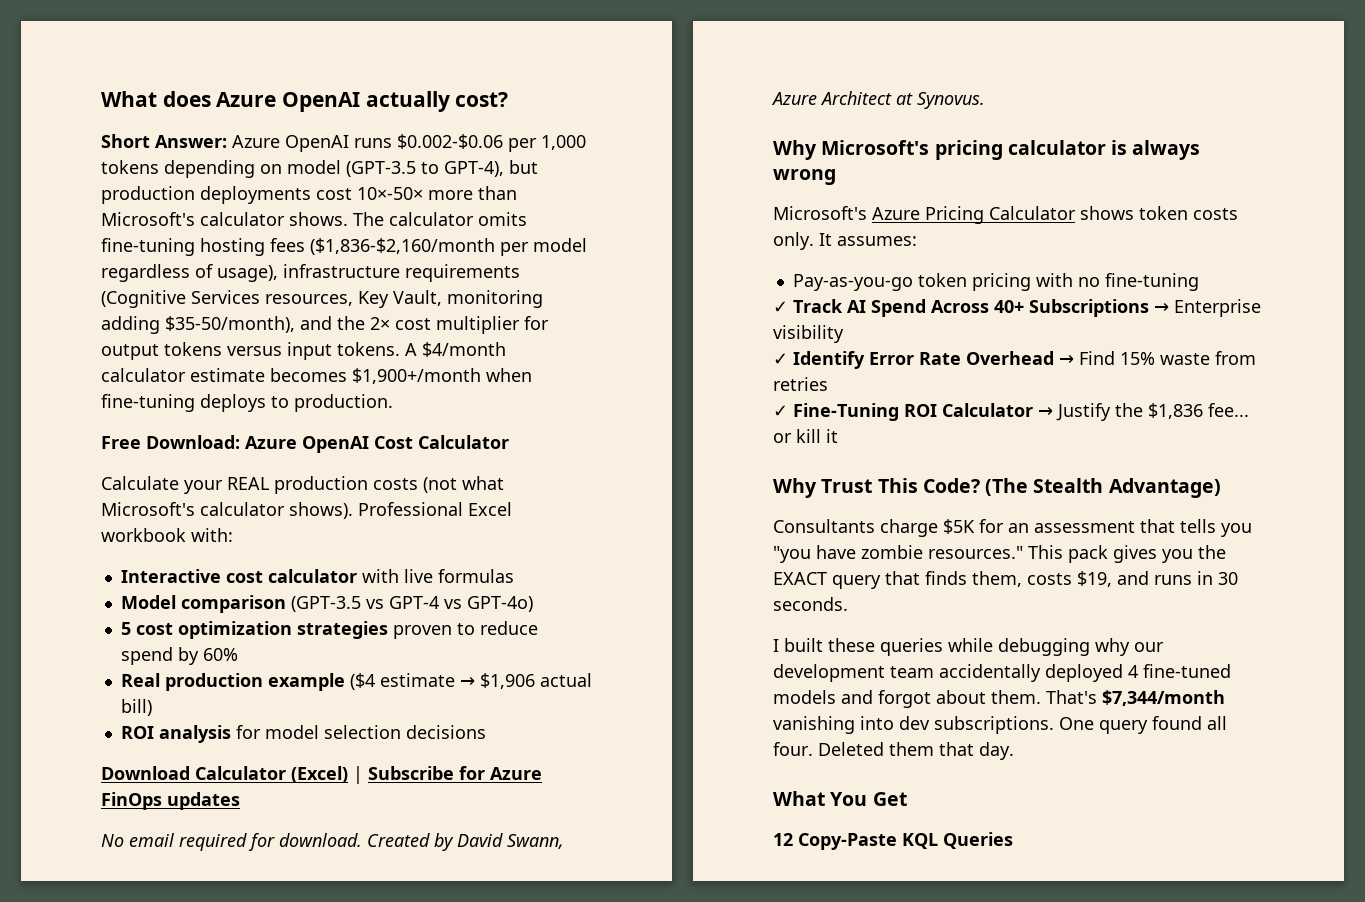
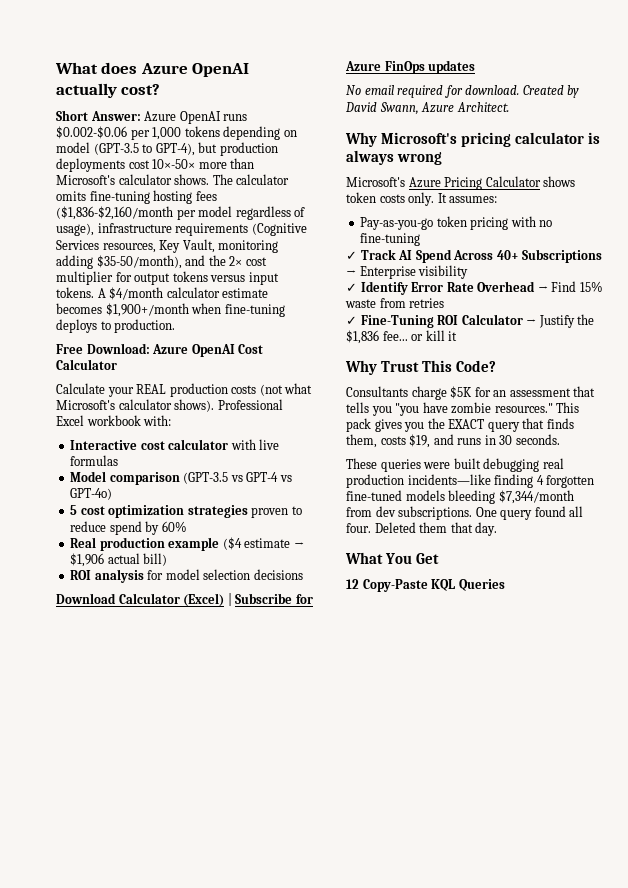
- Created by David Swann, Azure Architect at Synovus.
+ Created by David Swann, Azure Architect.
- (The Stealth Advantage)
- I built these queries while debugging why our development team accidentally deployed 4 fine-tuned models and forgot about them. That's $7,344/month vanishing into dev subscriptions.
+ These queries were built debugging real production incidents—like finding 4 forgotten fine-tuned models bleeding $7,344/month from dev subscriptions.

